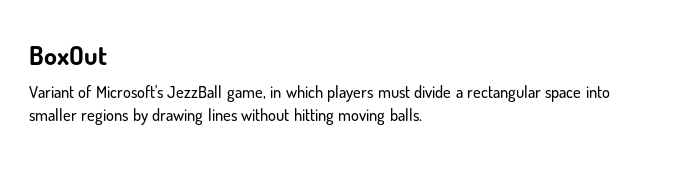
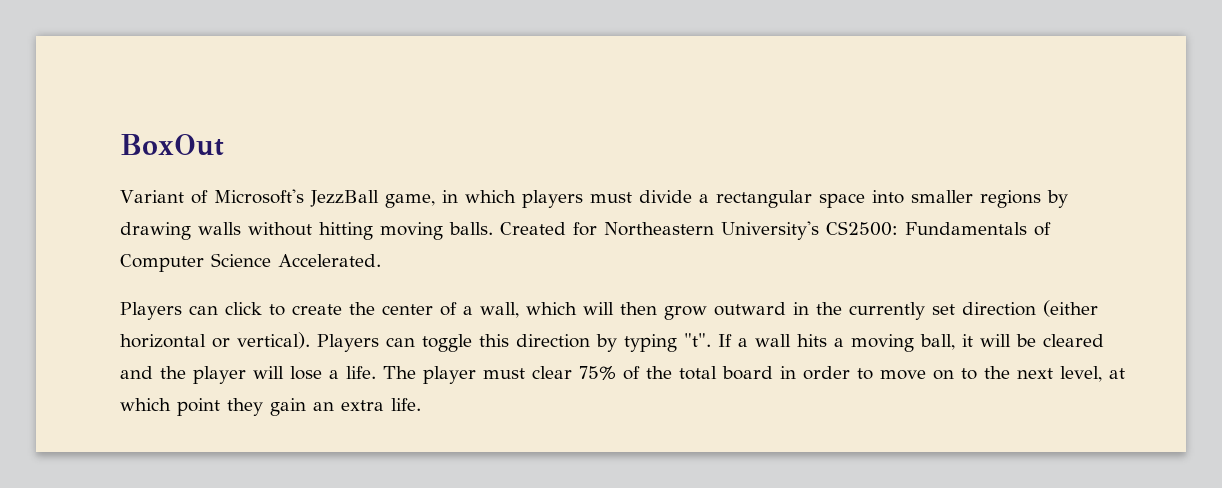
- Variant of Microsoft's JezzBall game, in which players must divide a rectangular space into smaller regions by drawing lines without hitting moving balls.
+ Variant of Microsoft's JezzBall game, in which players must divide a rectangular space into smaller regions by drawing walls without hitting moving balls.
+ Created for Northeastern University's CS2500: Fundamentals of Computer Science Accelerated.
+ Players can click to create the center of a wall, which will then grow outward in the currently set direction (either horizontal or vertical). Players can toggle this direction by typing "t". If a wall hits a moving ball, it will be cleared and the player will lose a life. The player must clear 75% of the total board in order to move on to the next level, at which point they gain an extra life.

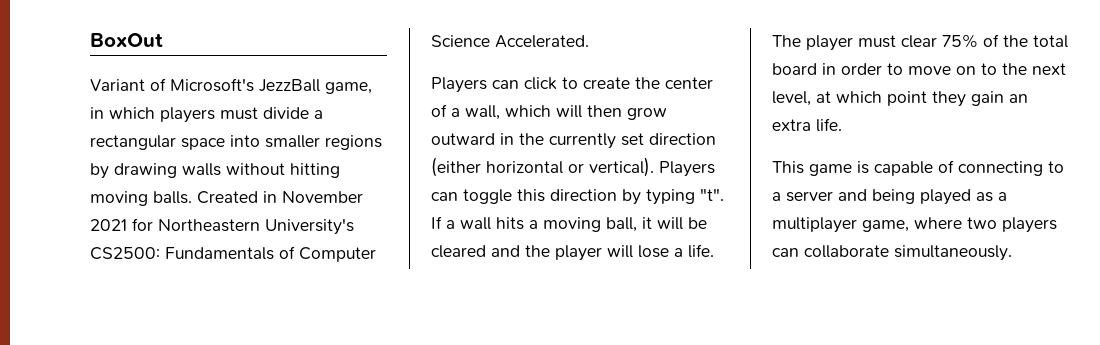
- Created for Northeastern University's CS2500: Fundamentals of Computer Science Accelerated.
+ Created in November 2021 for Northeastern University's CS2500: Fundamentals of Computer Science Accelerated.
+ This game is capable of connecting to a server and being played as a multiplayer game, where two players can collaborate simultaneously.

